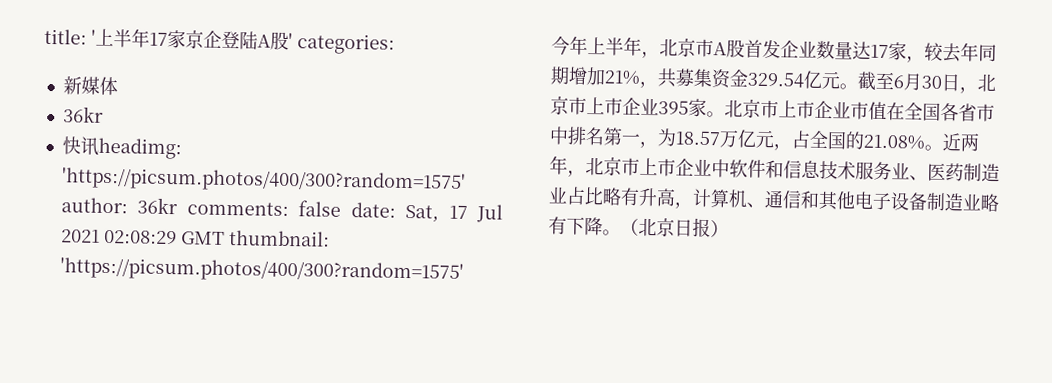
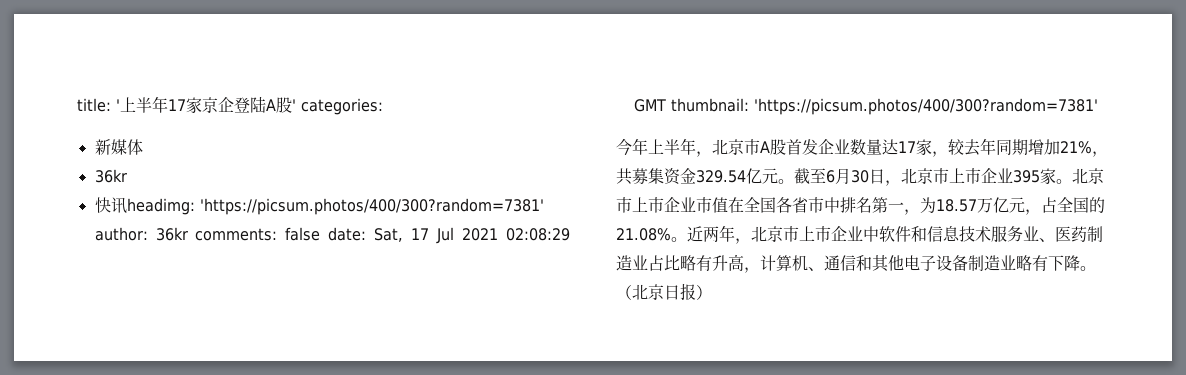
- 快讯headimg: 'https://picsum.photos/400/300?random=1575' author: 36kr comments: false date: Sat, 17 Jul 2021 02:08:29 GMT thumbnail: 'https://picsum.photos/400/300?random=1575'
+ 快讯headimg: 'https://picsum.photos/400/300?random=7381' author: 36kr comments: false date: Sat, 17 Jul 2021 02:08:29 GMT thumbnail: 'https://picsum.photos/400/300?random=7381'

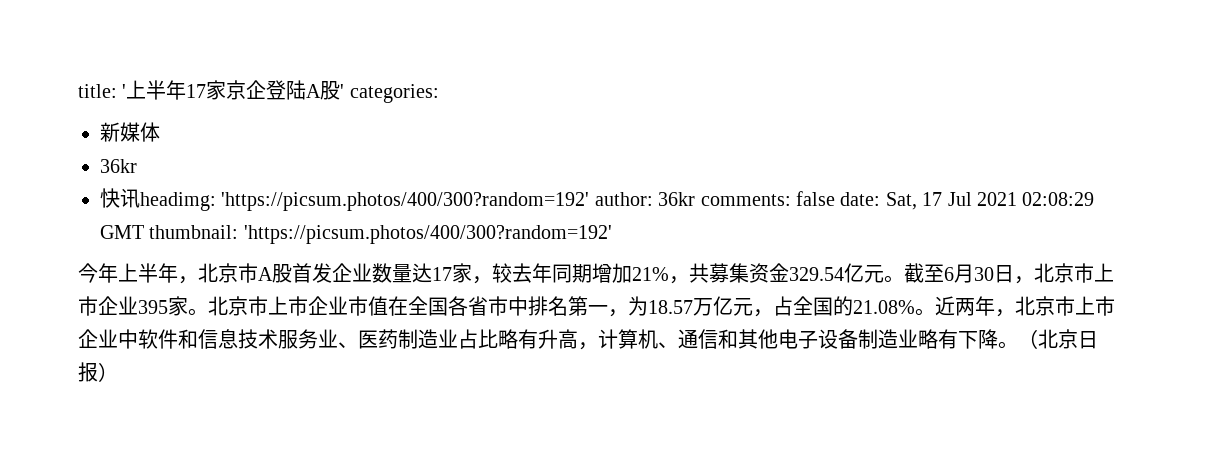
- 快讯headimg: 'https://picsum.photos/400/300?random=7381' author: 36kr comments: false date: Sat, 17 Jul 2021 02:08:29 GMT thumbnail: 'https://picsum.photos/400/300?random=7381'
+ 快讯headimg: 'https://picsum.photos/400/300?random=192' author: 36kr comments: false date: Sat, 17 Jul 2021 02:08:29 GMT thumbnail: 'https://picsum.photos/400/300?random=192'

